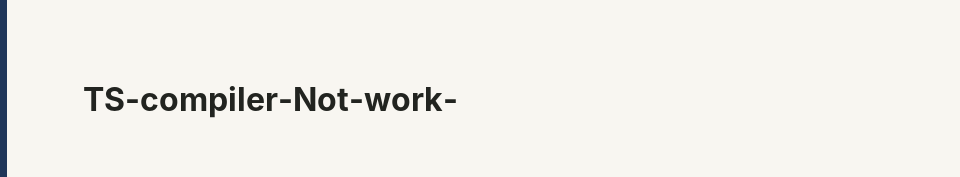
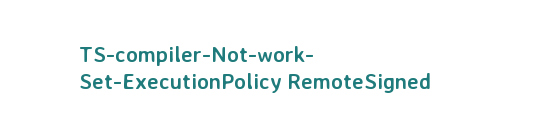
- TS-compiler-Not-work-
+ TS-compiler-Not-work- Set-ExecutionPolicy RemoteSigned

